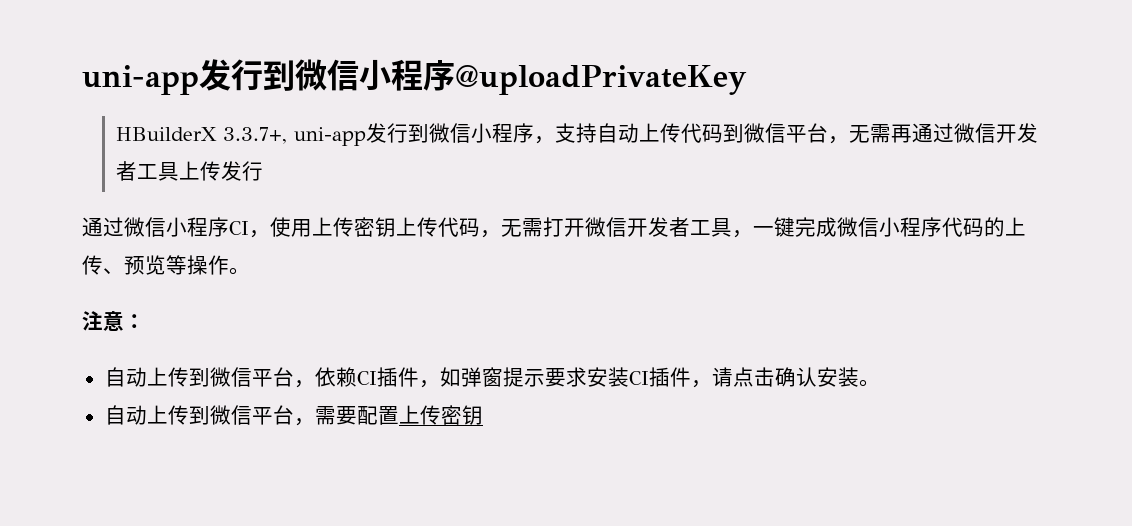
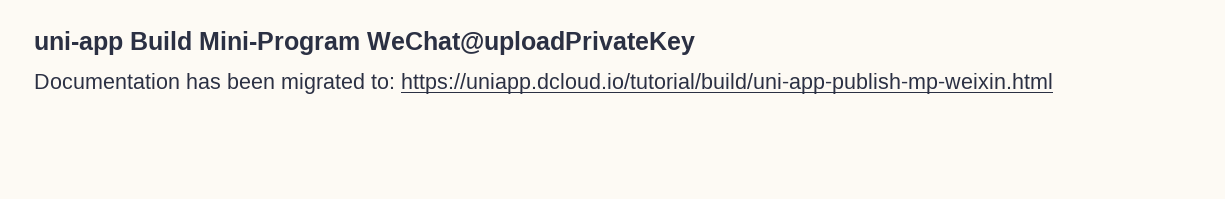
- uni-app发行到微信小程序@uploadPrivateKey
- HBuilderX 3.3.7+, uni-app发行到微信小程序，支持自动上传代码到微信平台，无需再通过微信开发者工具上传发行
- 通过微信小程序CI，使用上传密钥上传代码，无需打开微信开发者工具，一键完成微信小程序代码的上传、预览等操作。
- 注意：
- 自动上传到微信平台，依赖CI插件，如弹窗提示要求安装CI插件，请点击确认安装。
- 自动上传到微信平台，需要配置上传密钥
+ uni-app Build Mini-Program WeChat@uploadPrivateKey
+ Documentation has been migrated to: https://uniapp.dcloud.io/tutorial/build/uni-app-publish-mp-weixin.html

